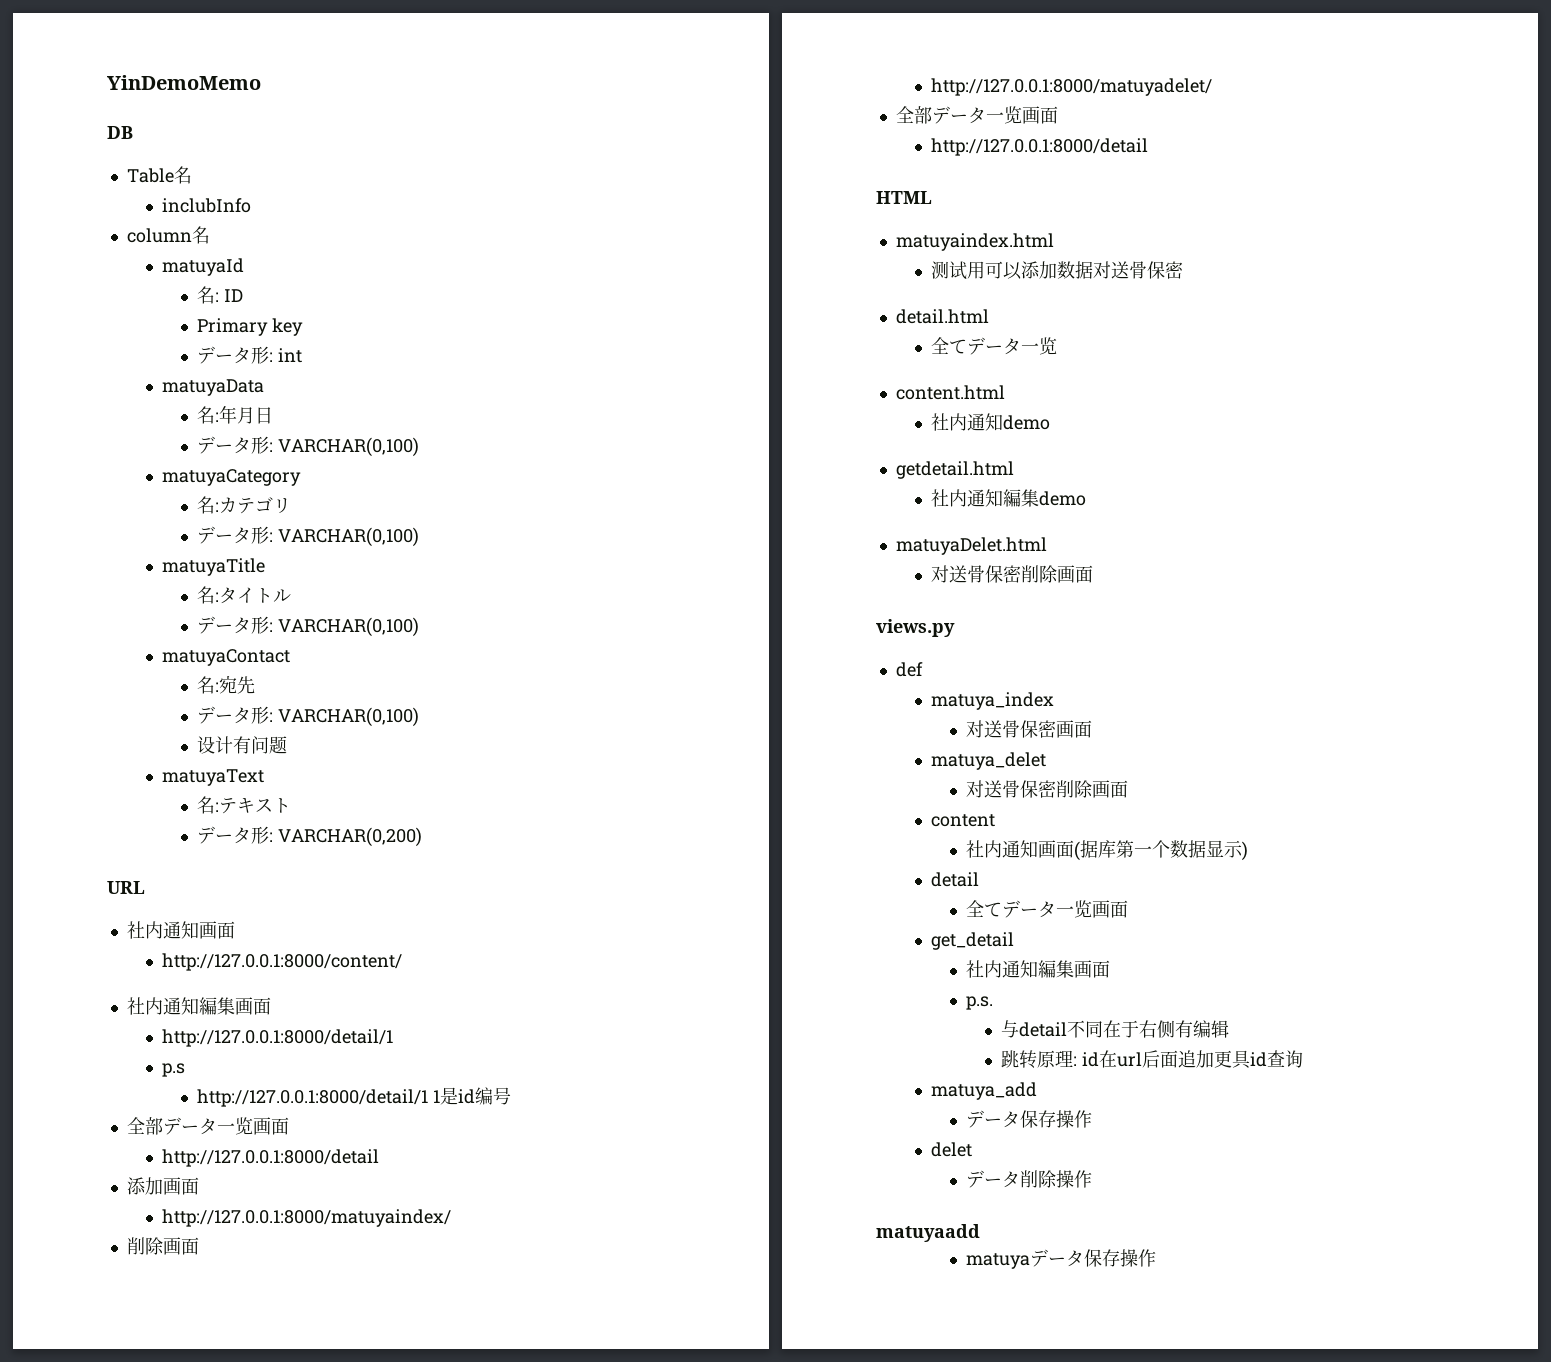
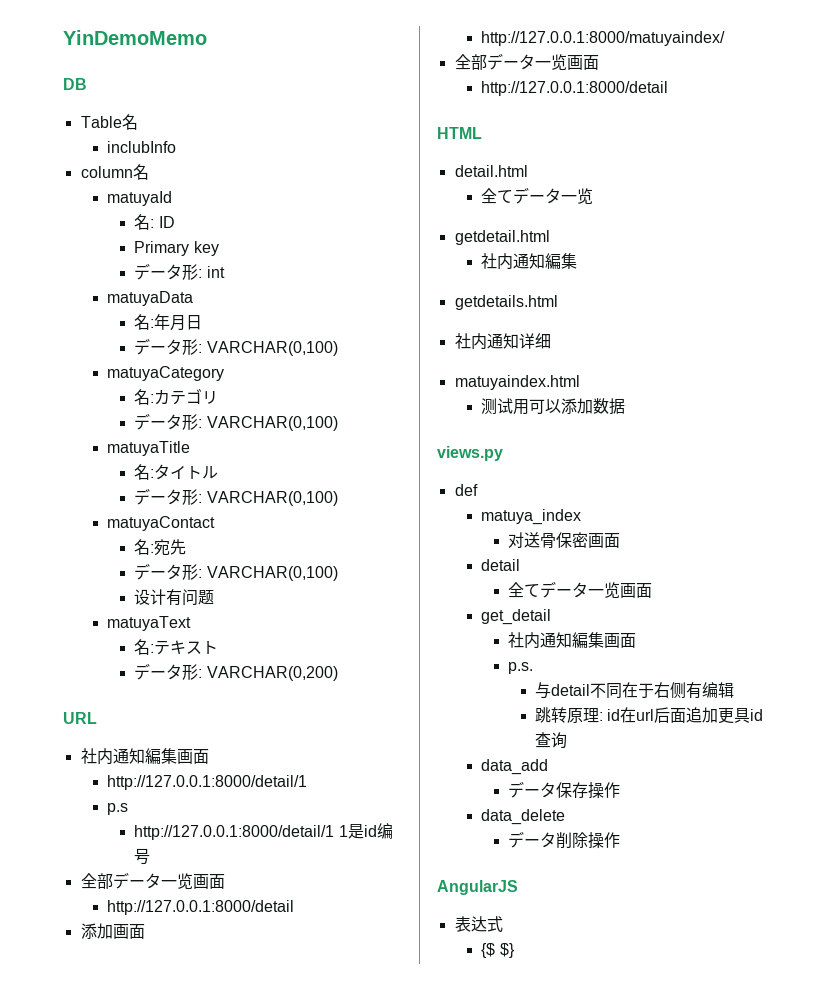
  URL
- 社内通知画面
- http://127.0.0.1:8000/content/
  http://127.0.0.1:8000/matuyaindex/
- 削除画面
- http://127.0.0.1:8000/matuyadelet/
+ detail.html
+ 全てデータ一览
+ getdetail.html
+ 社内通知編集
+ getdetails.html
+ 社内通知详细
- 测试用可以添加数据对送骨保密
- detail.html
- 全てデータ一览
- content.html
- 社内通知demo
- getdetail.html
- 社内通知編集demo
- matuyaDelet.html
- 对送骨保密削除画面
+ 测试用可以添加数据
- matuya_delet
- 对送骨保密削除画面
- content
- 社内通知画面(据库第一个数据显示)
- matuya_add
+ data_add
- delet
+ data_delete
- matuyaadd
- matuyaデータ保存操作
+ AngularJS
+ 表达式
+ {$ $}

